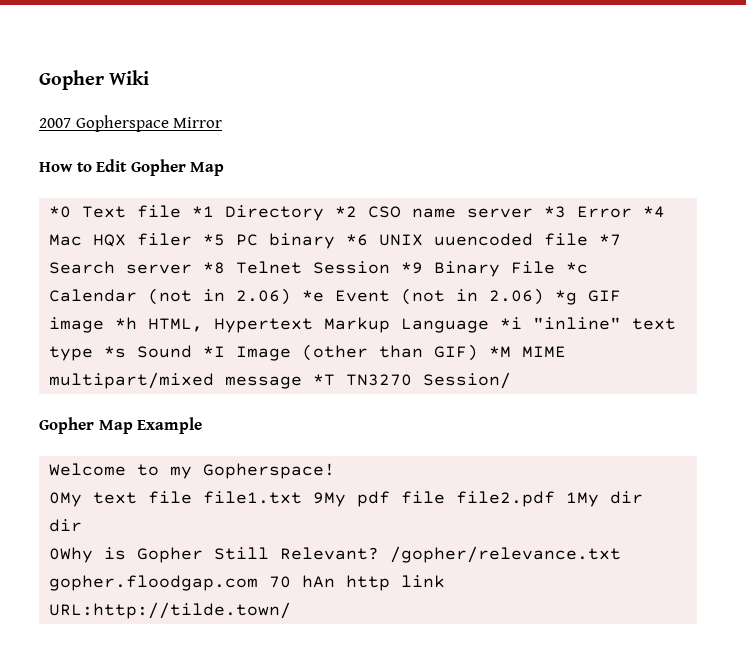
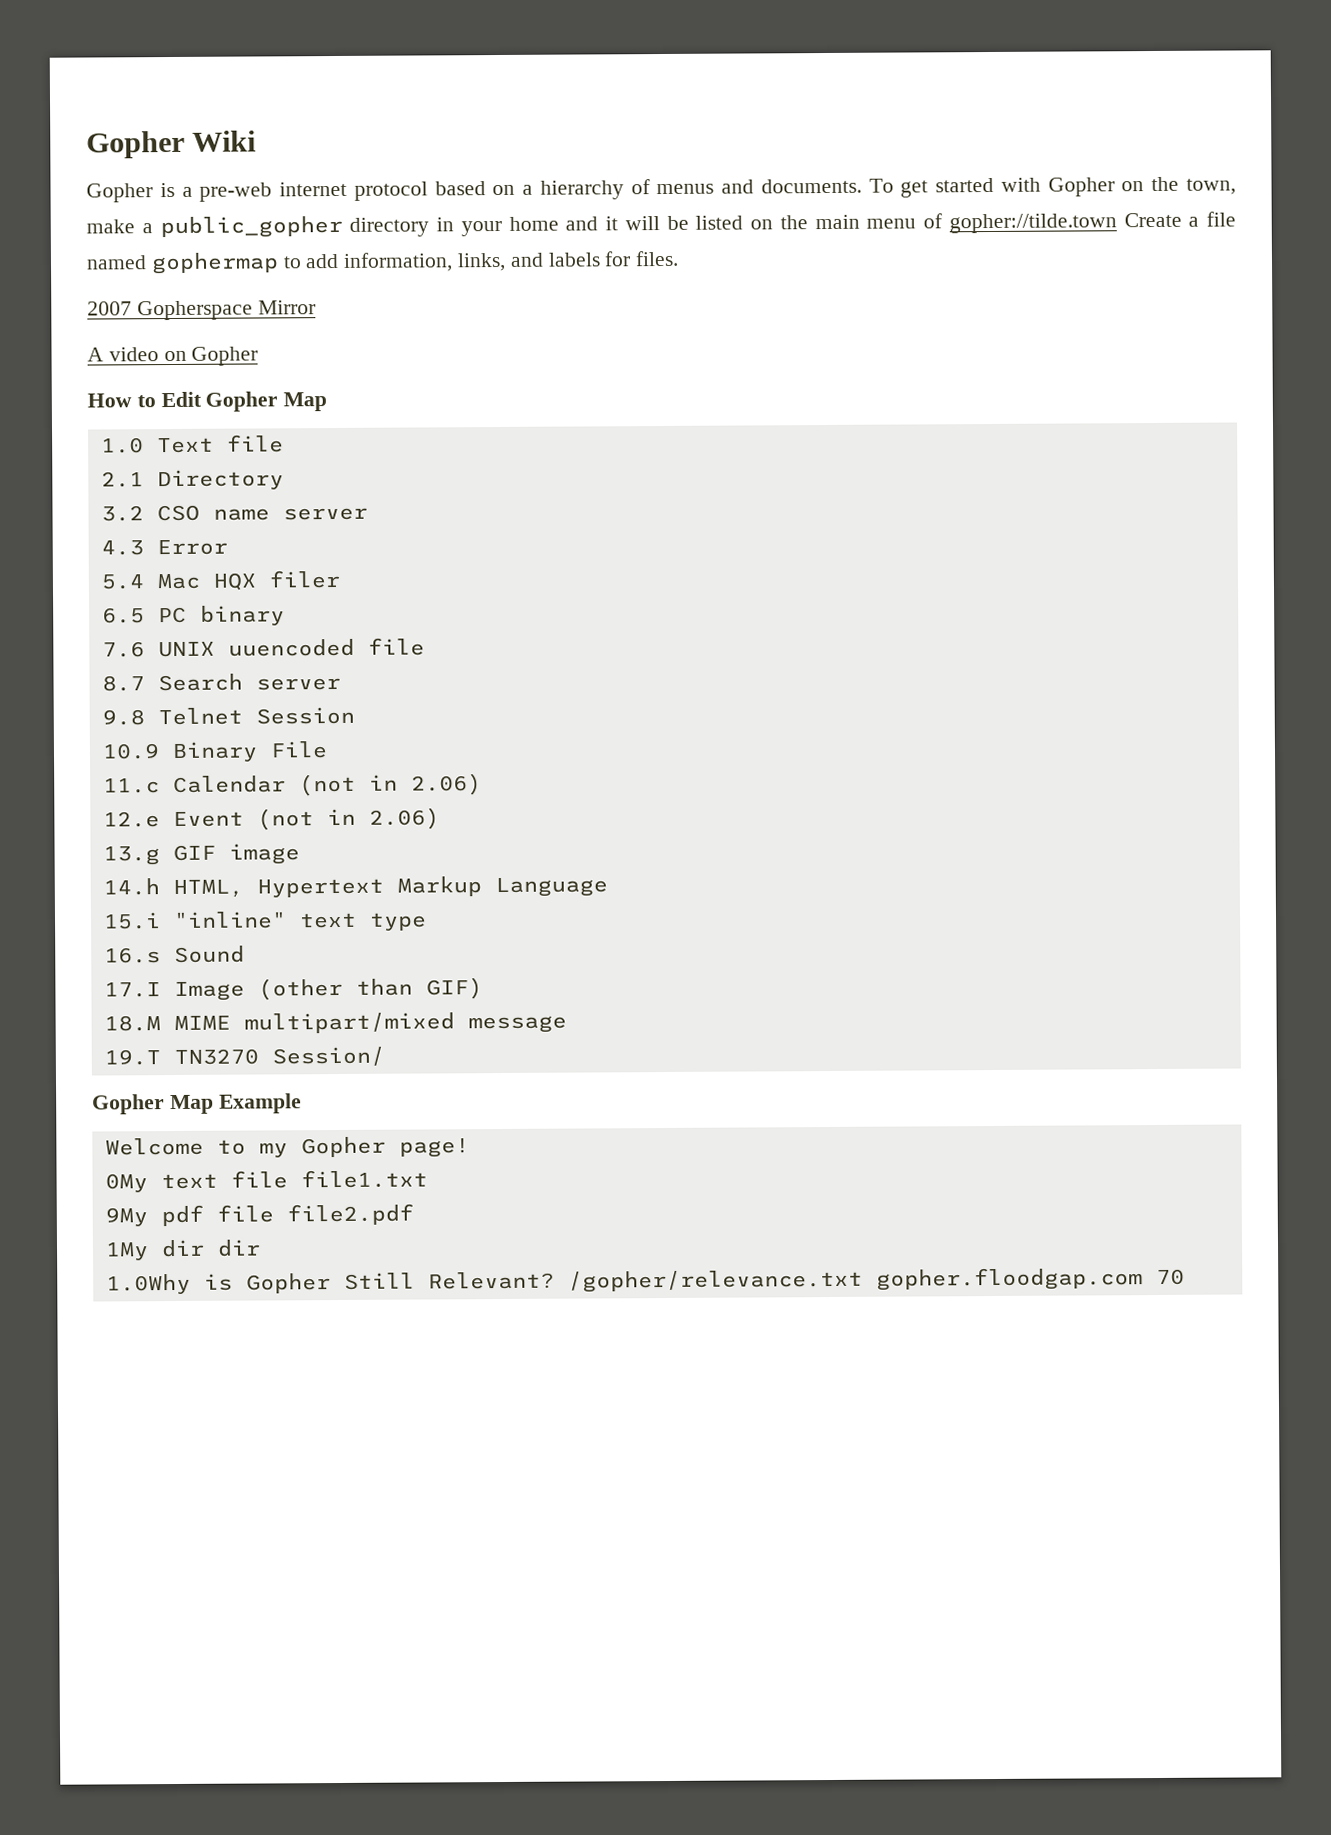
+ Gopher is a pre-web internet protocol based on a hierarchy of menus and documents. To get started with Gopher on the town, make a public_gopher directory in your home and it will be listed on the main menu of gopher://tilde.town Create a file named gophermap to add information, links, and labels for files.
+ A video on Gopher
- *0 Text file *1 Directory *2 CSO name server *3 Error *4 Mac HQX filer *5 PC binary *6 UNIX uuencoded file *7 Search server *8 Telnet Session *9 Binary File *c Calendar (not in 2.06) *e Event (not in 2.06) *g GIF image *h HTML, Hypertext Markup Language *i "inline" text type *s Sound *I Image (other than GIF) *M MIME multipart/mixed message *T TN3270 Session/
+ 1.0 Text file
+ 2.1 Directory
+ 3.2 CSO name server
+ 4.3 Error
+ 5.4 Mac HQX filer
+ 6.5 PC binary
+ 7.6 UNIX uuencoded file
+ 8.7 Search server
+ 9.8 Telnet Session
+ 10.9 Binary File
+ 11.c Calendar (not in 2.06)
+ 12.e Event (not in 2.06)
+ 13.g GIF image
+ 14.h HTML, Hypertext Markup Language
+ 15.i "inline" text type
+ 16.s Sound
+ 17.I Image (other than GIF)
+ 18.M MIME multipart/mixed message
+ 19.T TN3270 Session/
- Welcome to my Gopherspace!
+ Welcome to my Gopher page!
- 0My text file file1.txt 9My pdf file file2.pdf 1My dir dir
+ 0My text file file1.txt
+ 9My pdf file file2.pdf
+ 1My dir dir
- 0Why is Gopher Still Relevant?
+ 1.0Why is Gopher Still Relevant?
- /gopher/relevance.txt gopher.floodgap.com 70 hAn http link URL:http://tilde.town/
+ /gopher/relevance.txt gopher.floodgap.com 70

